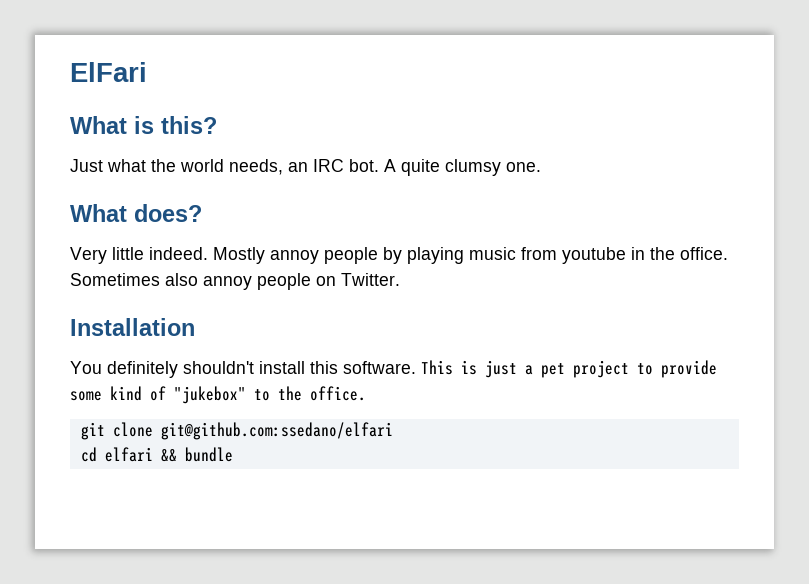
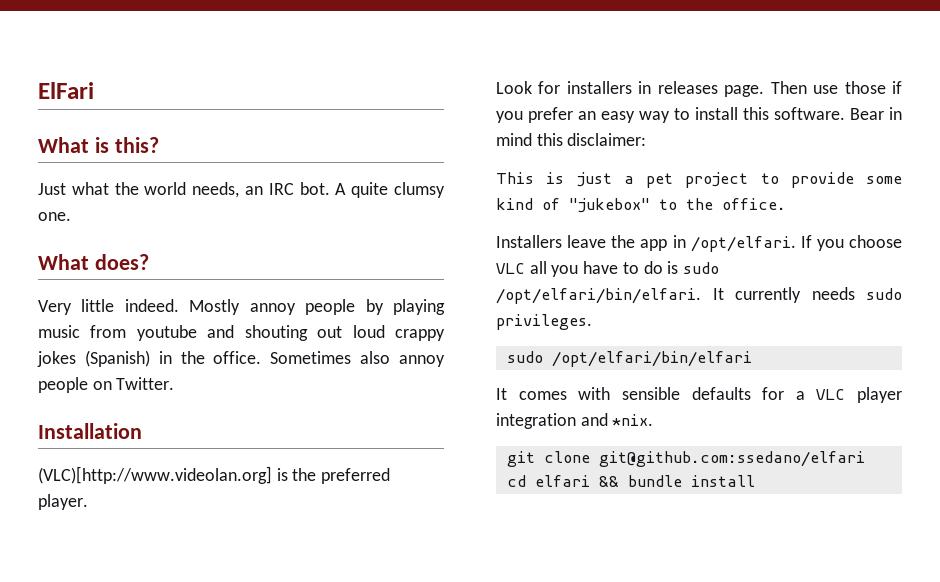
- Mostly annoy people by playing music from youtube in the office.
+ Mostly annoy people by playing music from youtube and shouting out loud crappy jokes (Spanish) in the office.
- You definitely shouldn't install this software. This is just a pet project to provide some kind of "jukebox" to the office.
+ (VLC)[http://www.videolan.org] is the preferred player.
+ Look for installers in releases page. Then use those if you prefer an easy way to install this software. Bear in mind this disclaimer:
+ This is just a pet project to provide some kind of "jukebox" to the office.
+ Installers leave the app in /opt/elfari. If you choose VLC all you have to do is sudo /opt/elfari/bin/elfari. It currently needs sudo privileges.
+ sudo /opt/elfari/bin/elfari
+ It comes with sensible defaults for a VLC player integration and *nix.
- cd elfari && bundle
+ cd elfari && bundle install

